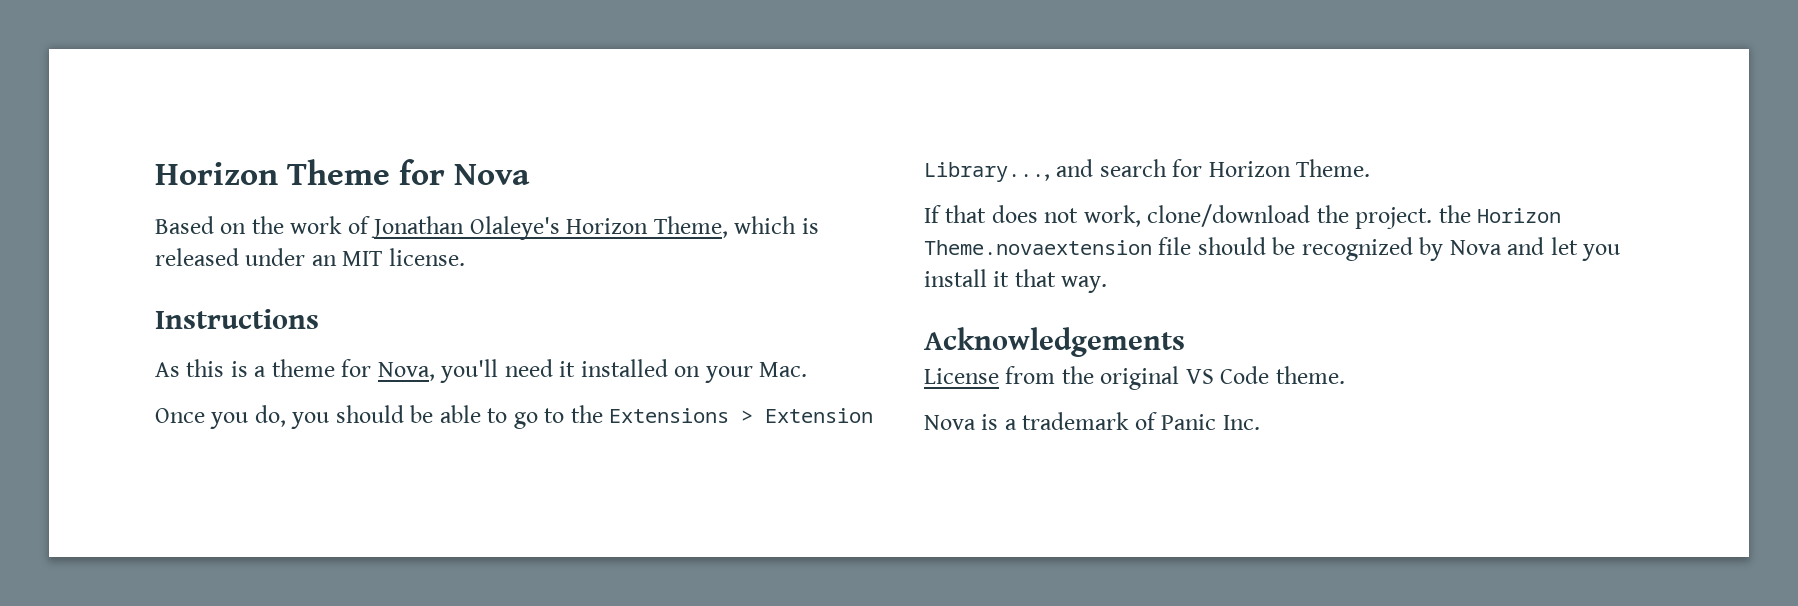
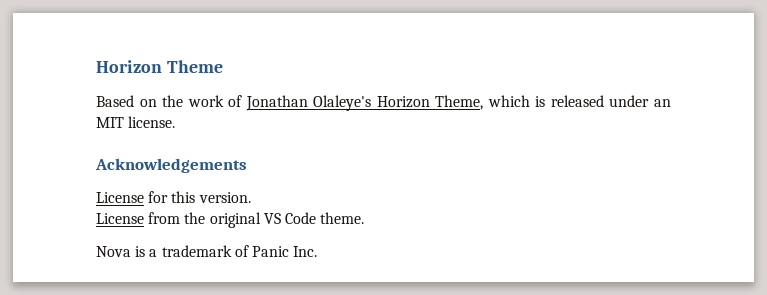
- Horizon Theme for Nova
+ Horizon Theme
- Instructions
- As this is a theme for Nova, you'll need it installed on your Mac.
- Once you do, you should be able to go to the Extensions > Extension Library..., and search for Horizon Theme.
- If that does not work, clone/download the project. the Horizon Theme.novaextension file should be recognized by Nova and let you install it that way.
  Acknowledgements
+ License for this version.

